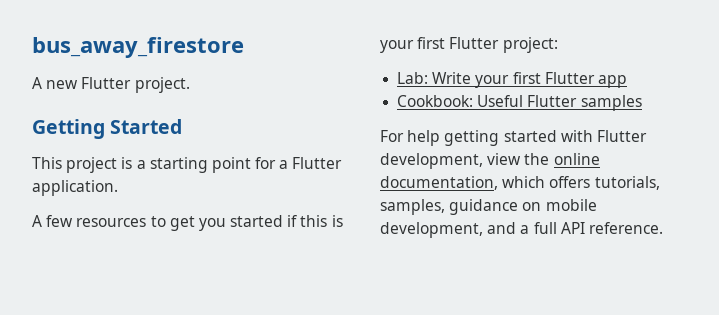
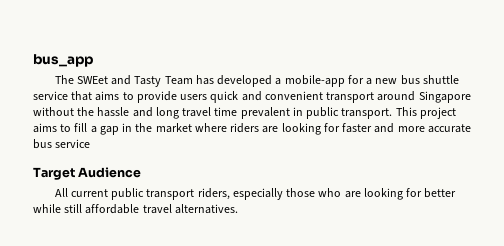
- bus_away_firestore
- A new Flutter project.
- Getting Started
- This project is a starting point for a Flutter application.
- A few resources to get you started if this is your first Flutter project:
- Lab: Write your first Flutter app
- Cookbook: Useful Flutter samples
- For help getting started with Flutter development, view the online documentation, which offers tutorials, samples, guidance on mobile development, and a full API reference.
+ bus_app
+ The SWEet and Tasty Team has developed a mobile-app for a new bus shuttle service that aims to provide users quick and convenient transport around Singapore without the hassle and long travel time prevalent in public transport. This project aims to fill a gap in the market where riders are looking for faster and more accurate bus service
+ Target Audience
+ All current public transport riders, especially those who are looking for better while still affordable travel alternatives.

